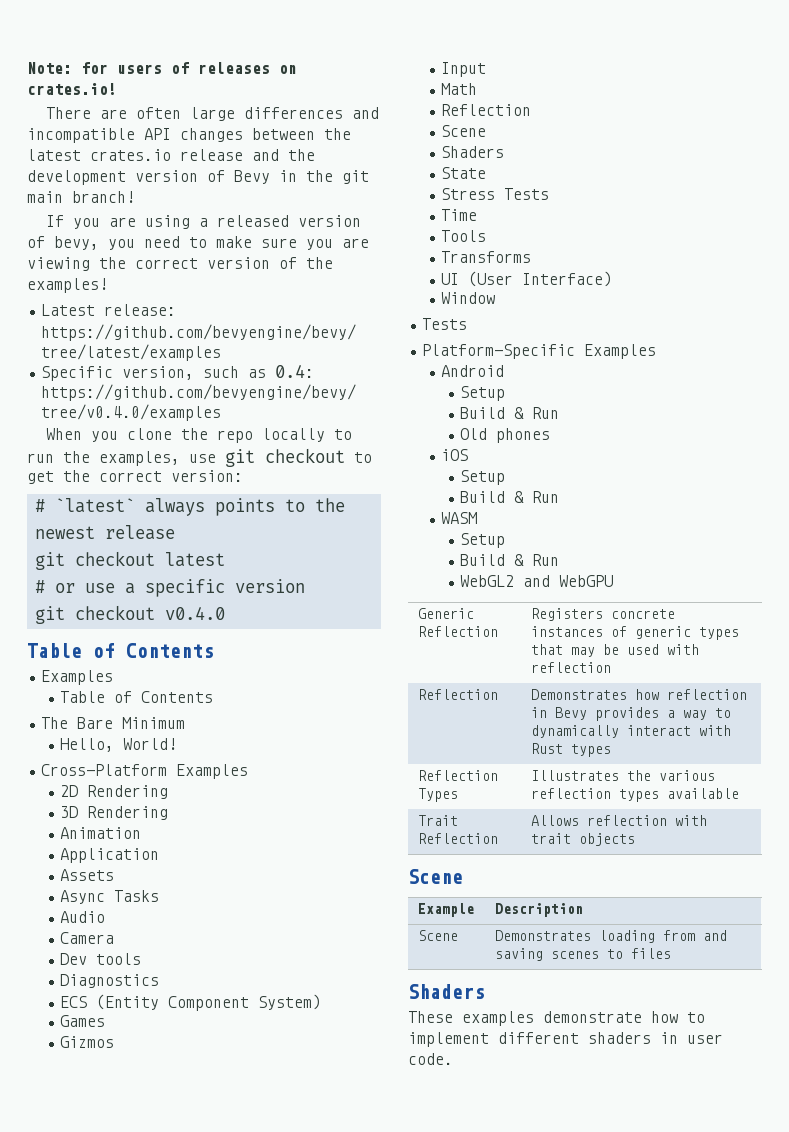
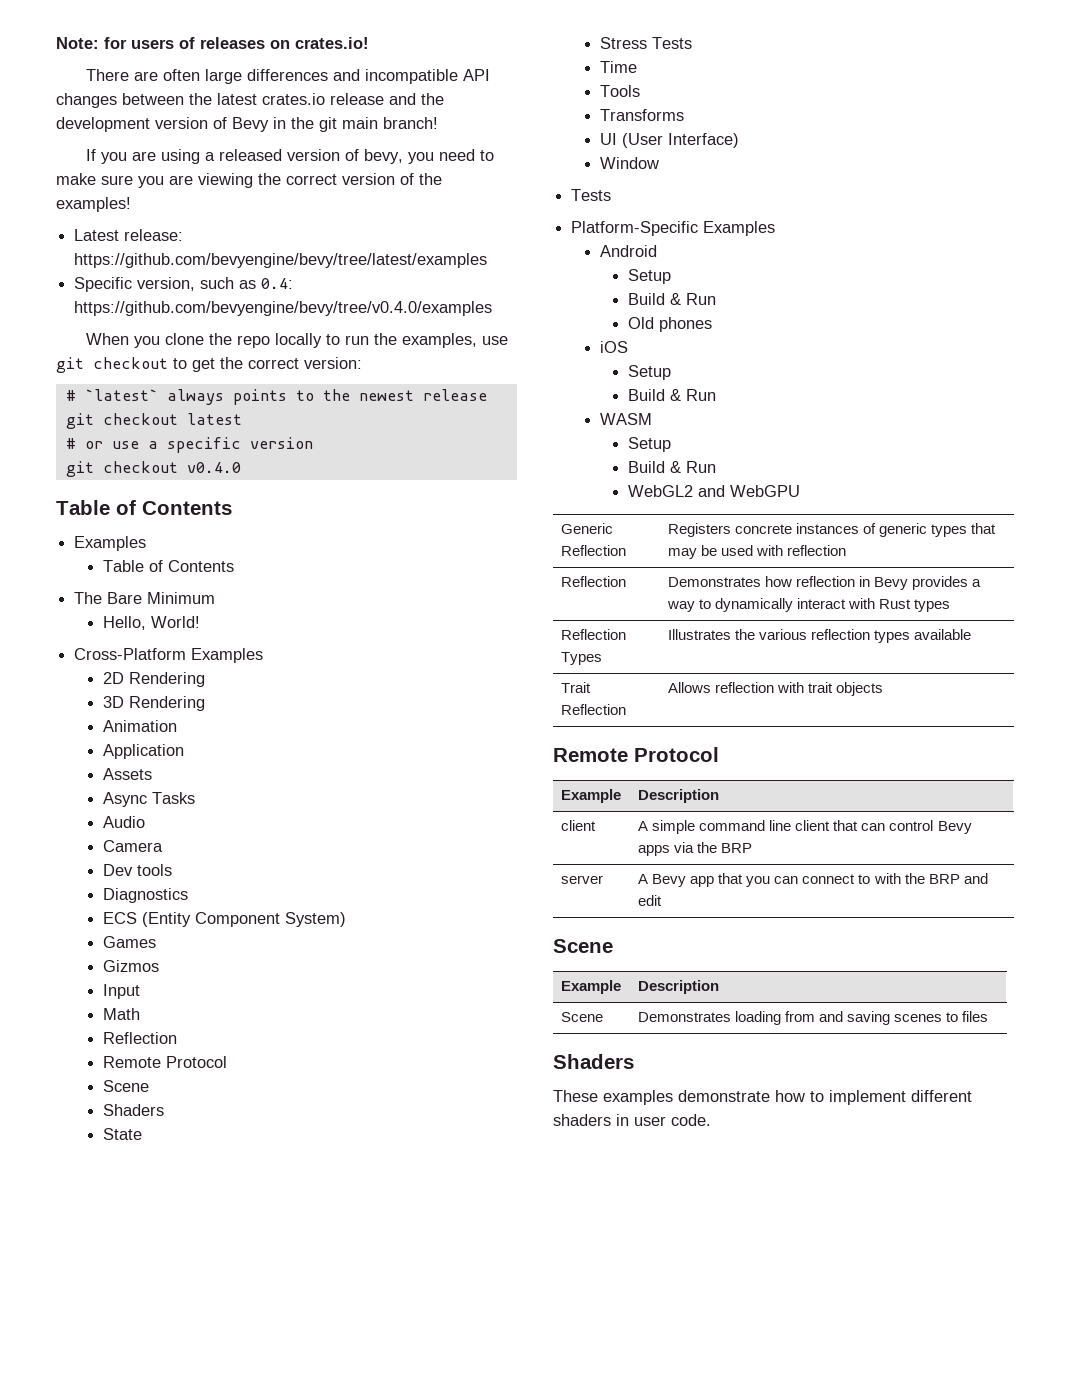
  Math
  Reflection
+ Remote Protocol
  Trait Reflection | Allows reflection with trait objects
+ Remote Protocol
+ Example | Description
+ client | A simple command line client that can control Bevy apps via the BRP
+ server | A Bevy app that you can connect to with the BRP and edit

